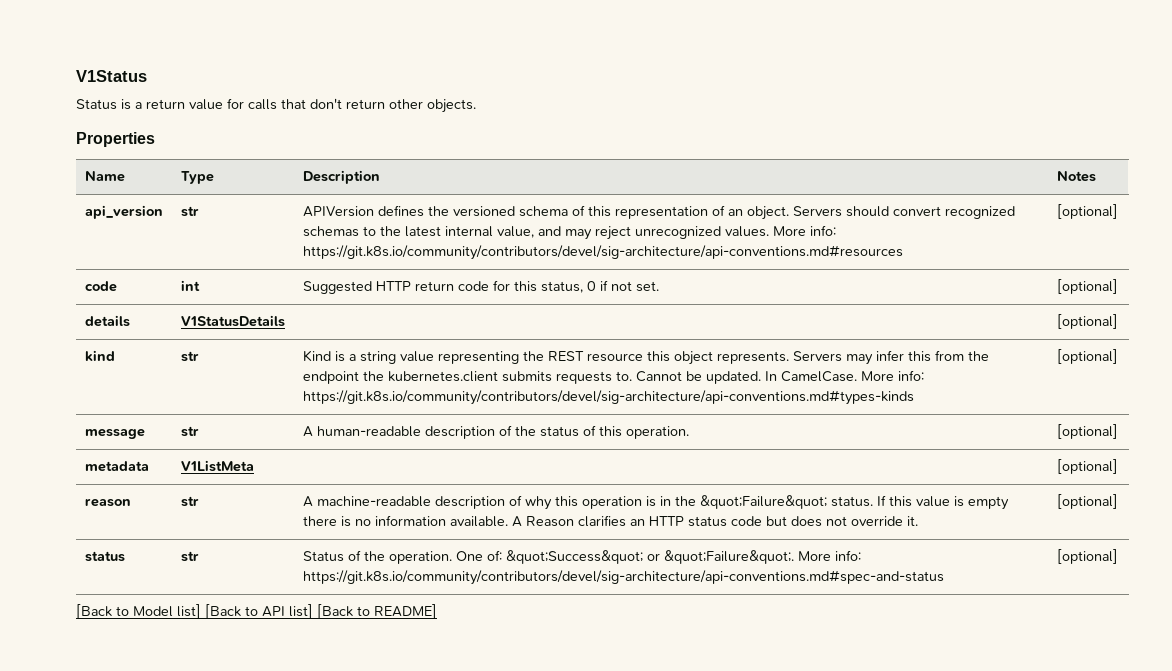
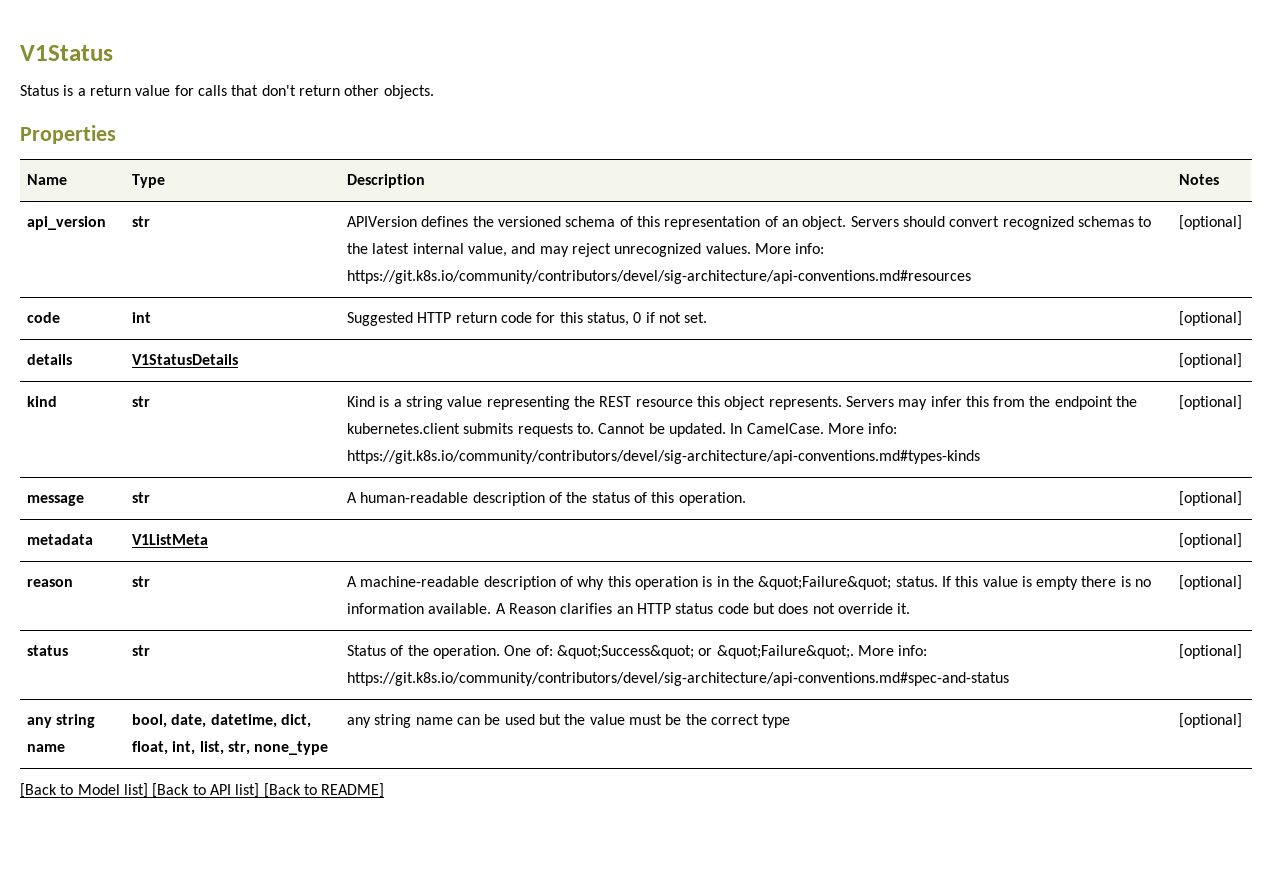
+ any string name | bool, date, datetime, dict, float, int, list, str, none_type | any string name can be used but the value must be the correct type | [optional]

